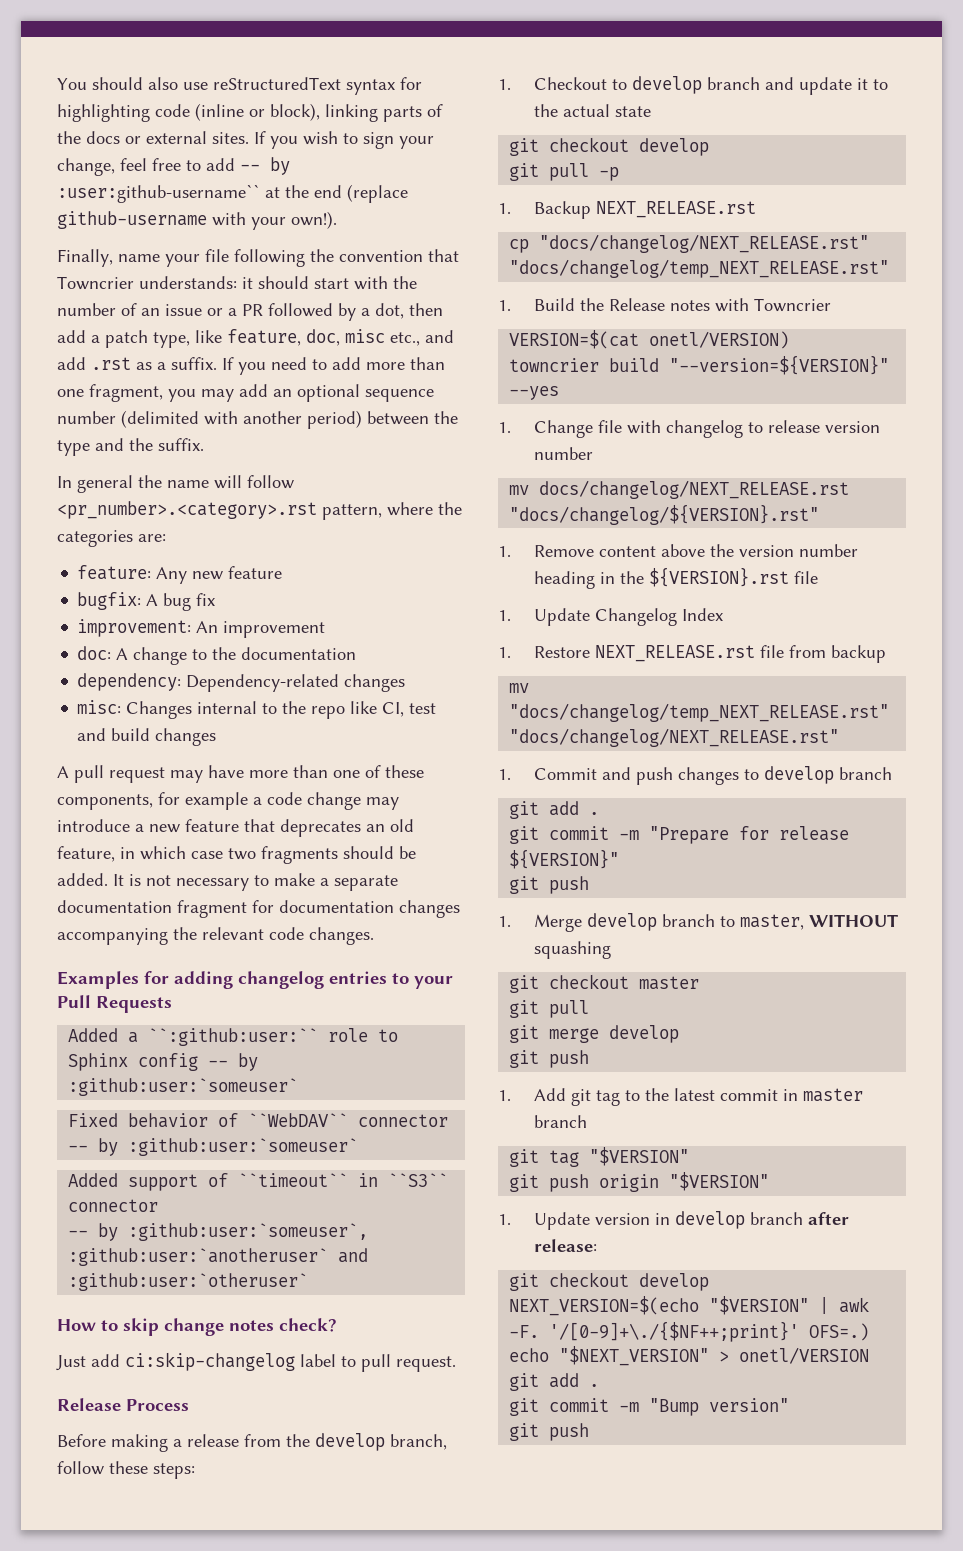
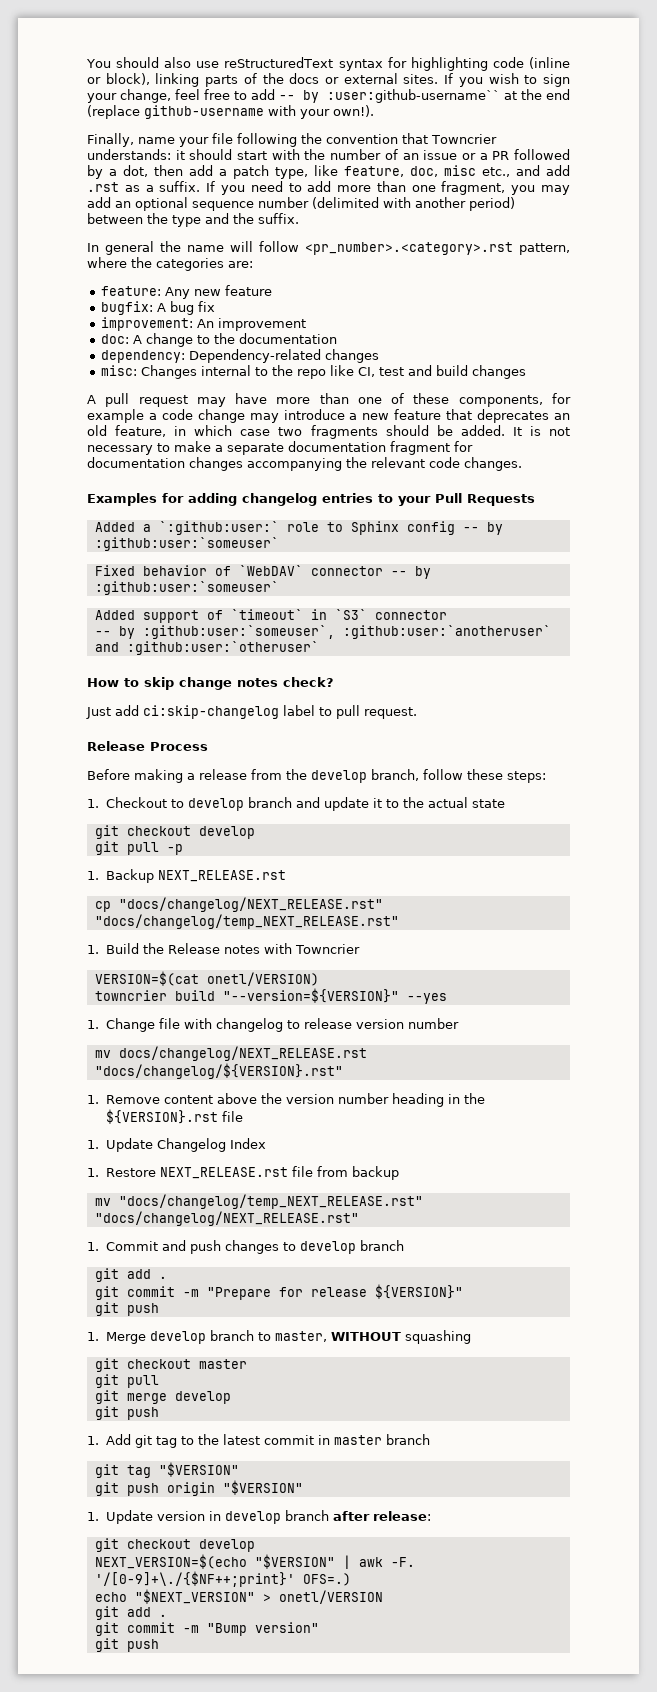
- Added a ``:github:user:`` role to Sphinx config -- by :github:user:`someuser`
+ Added a `:github:user:` role to Sphinx config -- by :github:user:`someuser`
- Fixed behavior of ``WebDAV`` connector -- by :github:user:`someuser`
+ Fixed behavior of `WebDAV` connector -- by :github:user:`someuser`
- Added support of ``timeout`` in ``S3`` connector
+ Added support of `timeout` in `S3` connector

